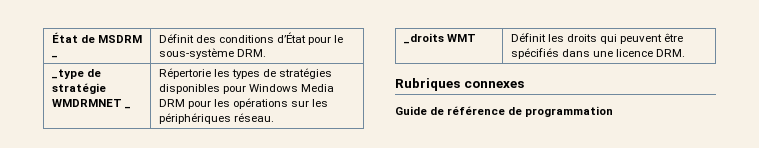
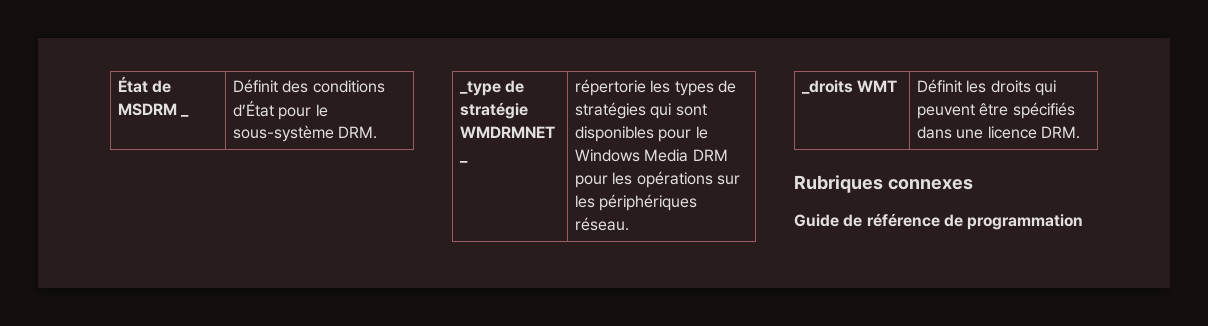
- _type de stratégie WMDRMNET _ | Répertorie les types de stratégies disponibles pour Windows Media DRM pour les opérations sur les périphériques réseau.
+ _type de stratégie WMDRMNET _ | répertorie les types de stratégies qui sont disponibles pour le Windows Media DRM pour les opérations sur les périphériques réseau.

